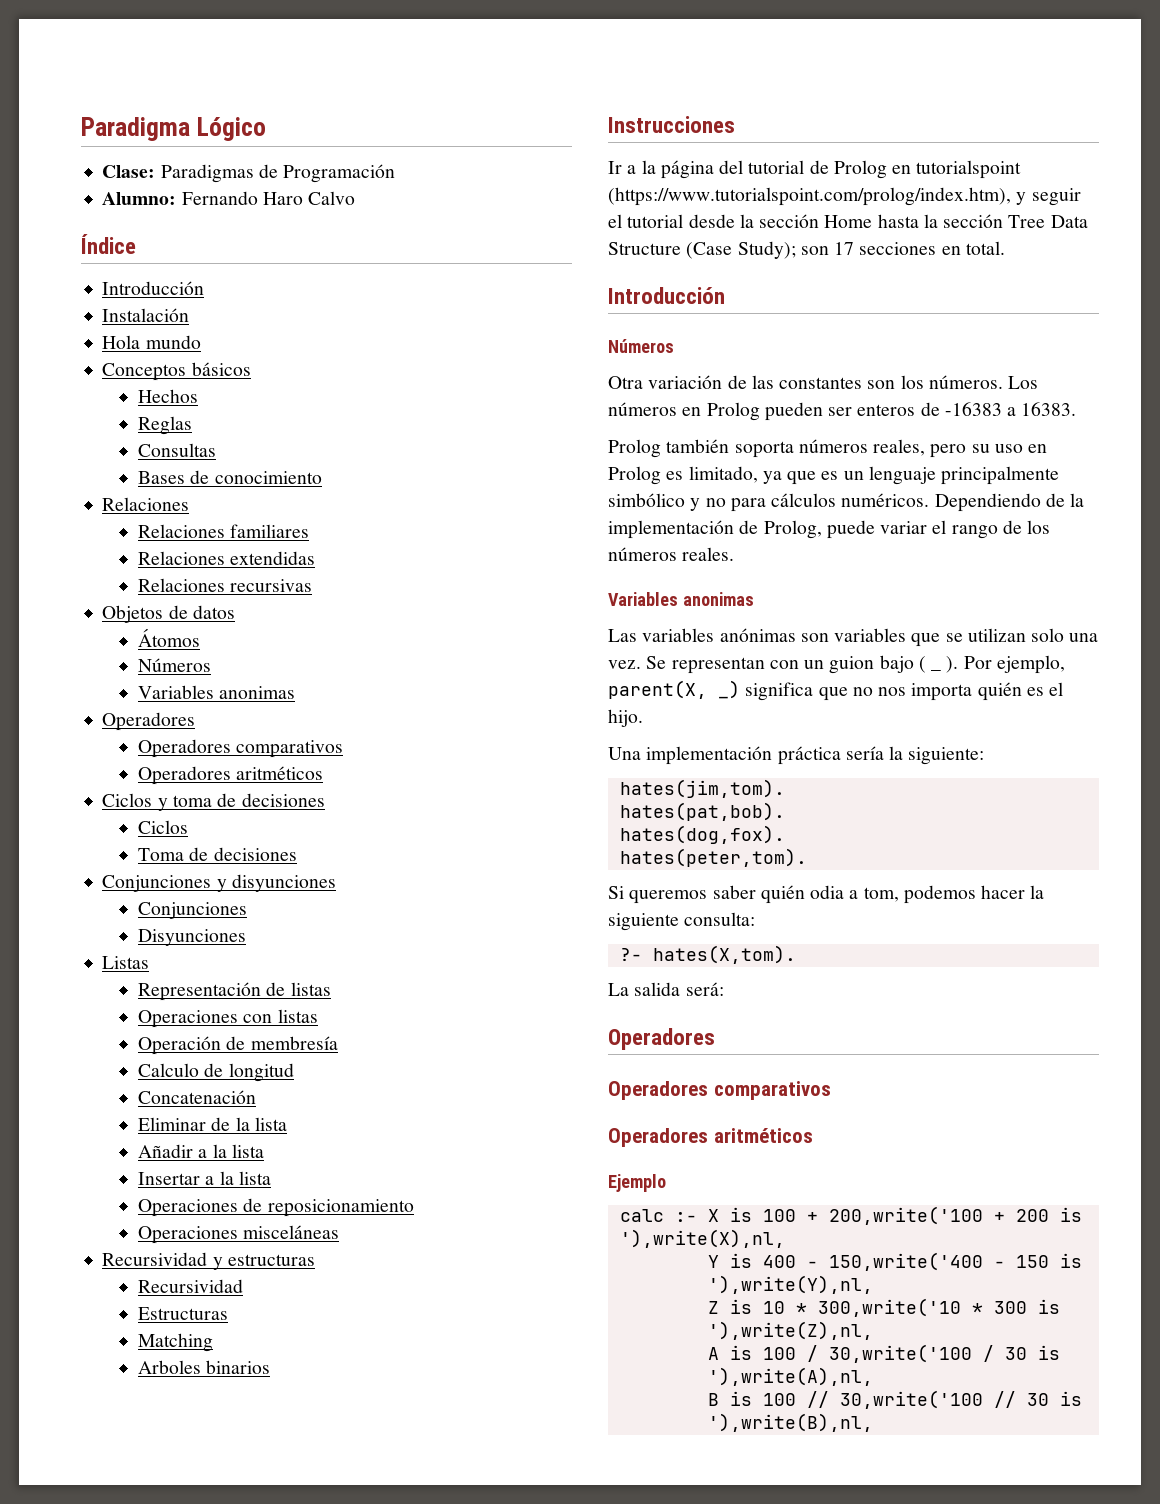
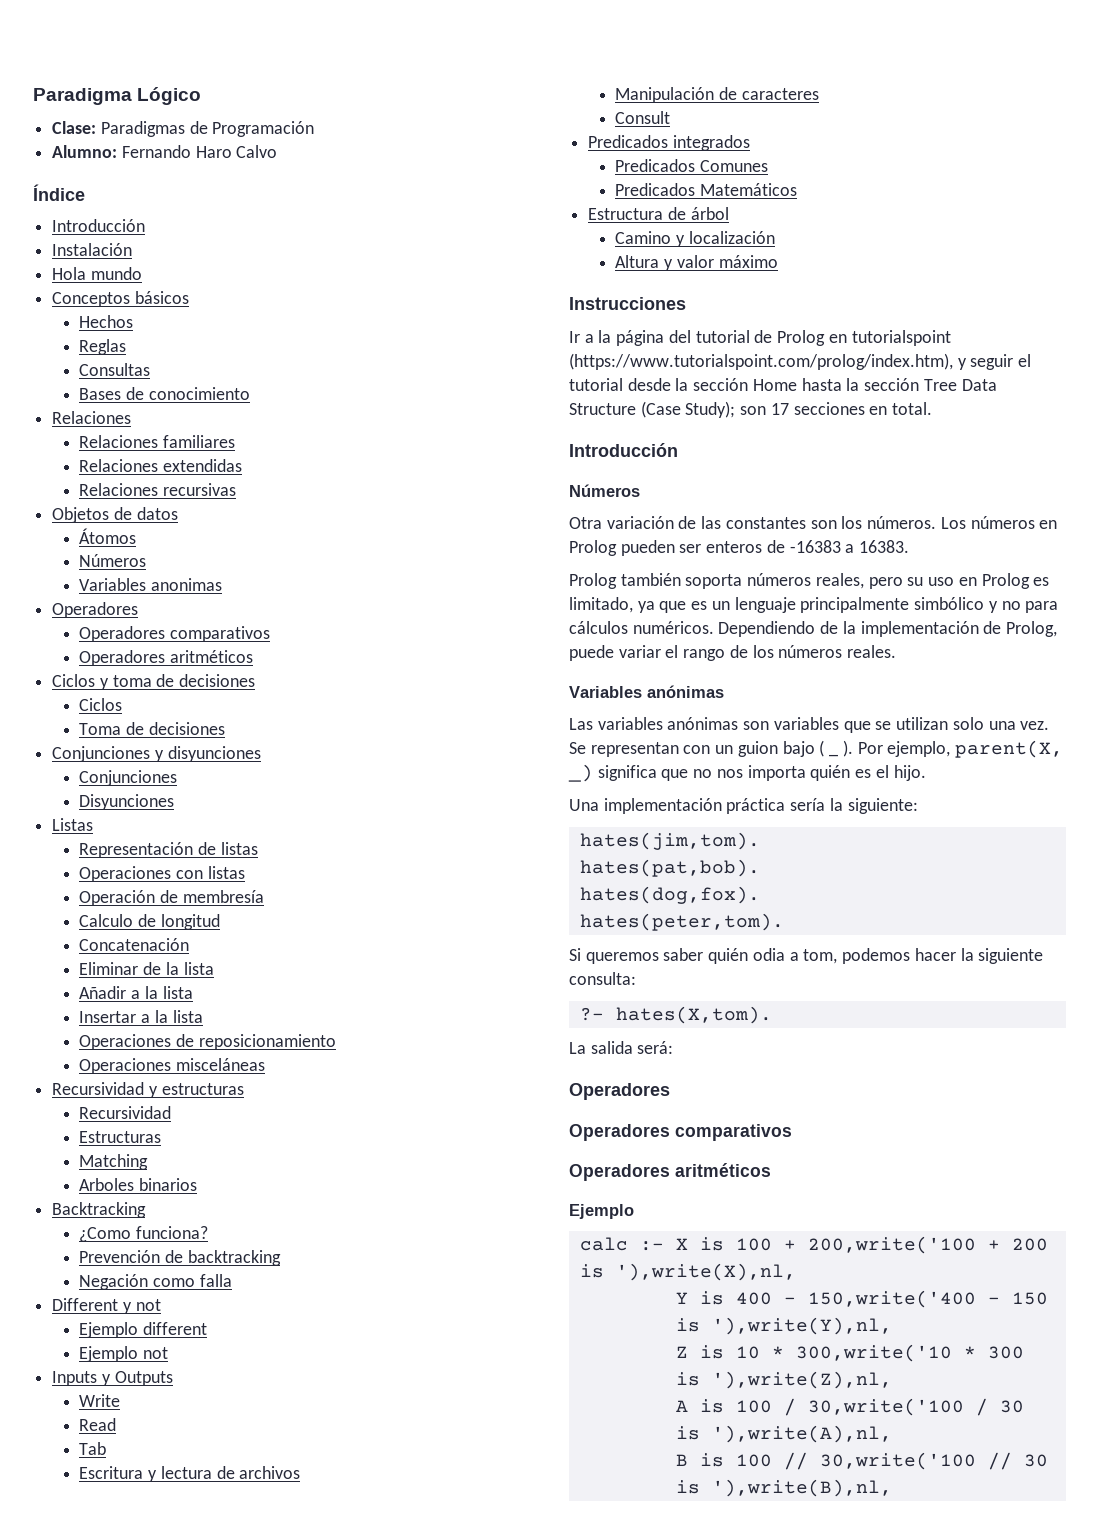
+ Backtracking
+ ¿Como funciona?
+ Prevención de backtracking
+ Negación como falla
+ Different y not
+ Ejemplo different
+ Ejemplo not
+ Inputs y Outputs
+ Write
+ Read
+ Tab
+ Escritura y lectura de archivos
+ Manipulación de caracteres
+ Consult
+ Predicados integrados
+ Predicados Comunes
+ Predicados Matemáticos
+ Estructura de árbol
+ Camino y localización
+ Altura y valor máximo
  Dependiendo de la implementación de Prolog, puede variar el rango de los números reales.
- Variables anonimas
+ Variables anónimas

